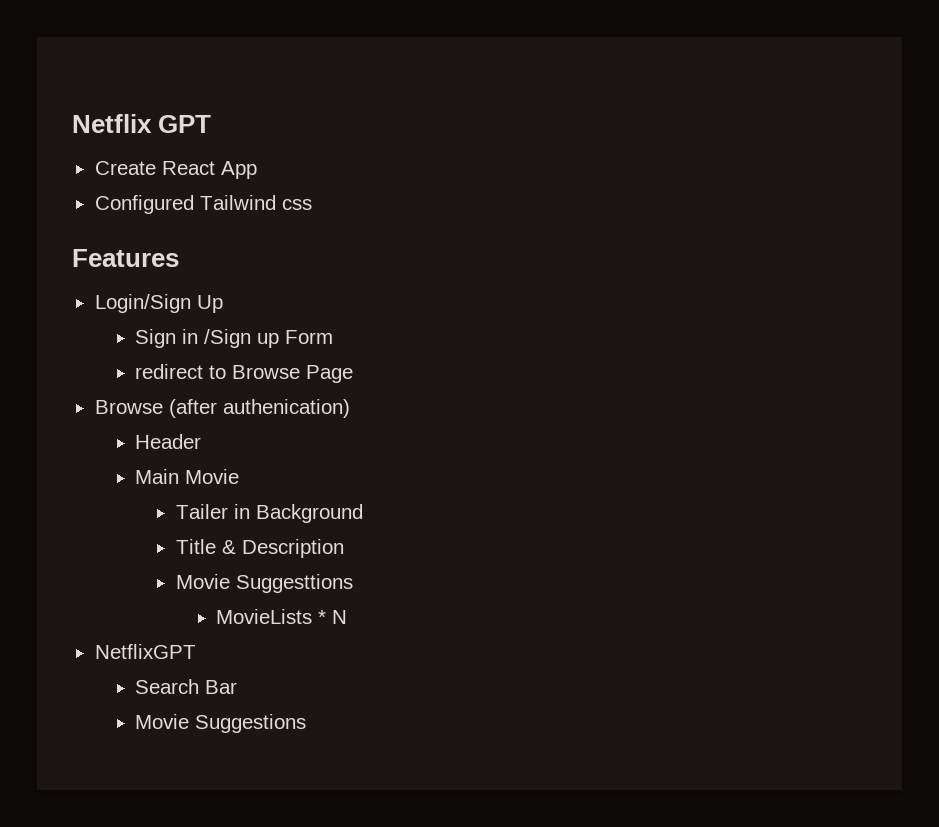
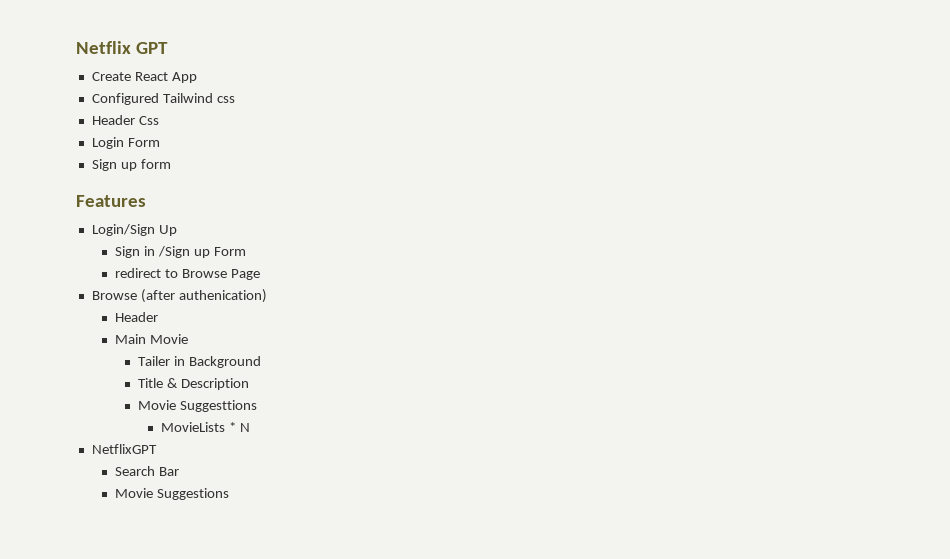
+ Header Css
+ Login Form
+ Sign up form

